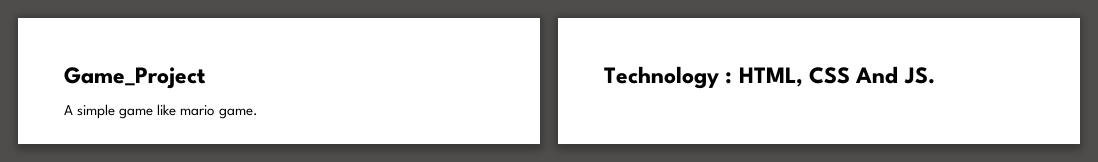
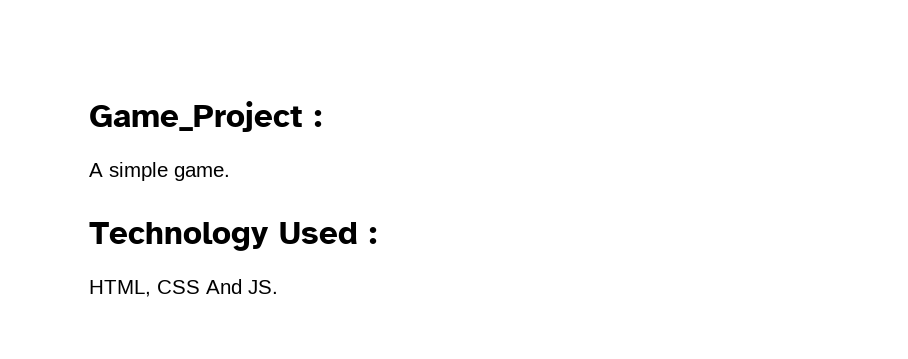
- Game_Project
+ Game_Project :
- A simple game like mario game.
+ A simple game.
- Technology : HTML, CSS And JS.
+ Technology Used :
+ HTML, CSS And JS.

